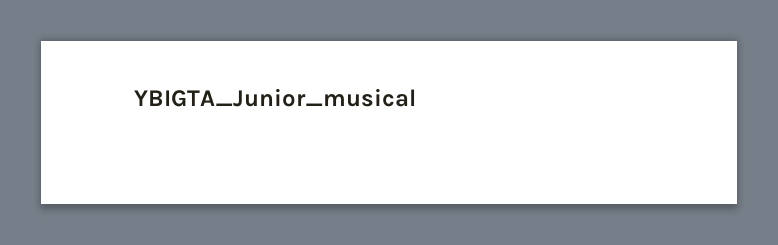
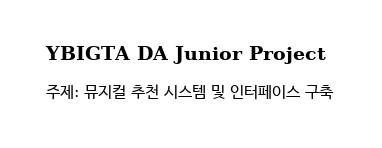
- YBIGTA_Junior_musical
+ YBIGTA DA Junior Project
+ 주제: 뮤지컬 추천 시스템 및 인터페이스 구축

